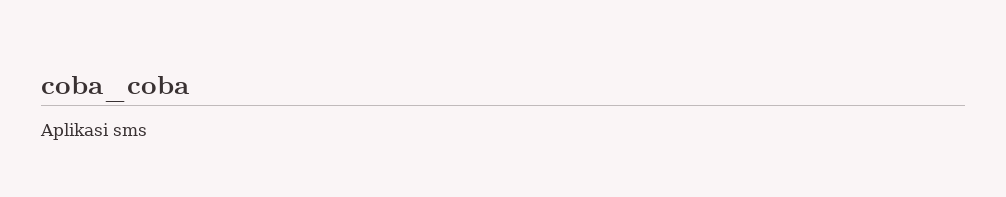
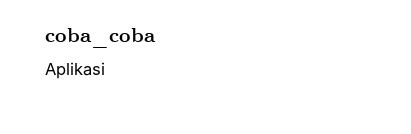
- Aplikasi sms
+ Aplikasi

